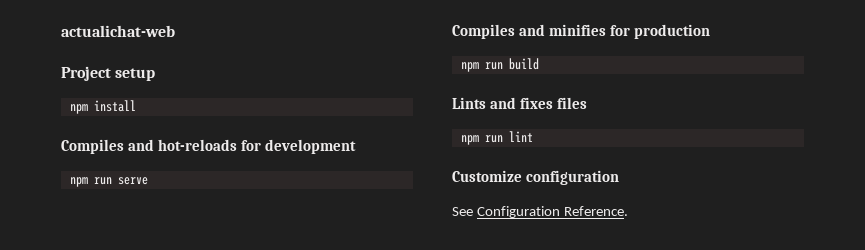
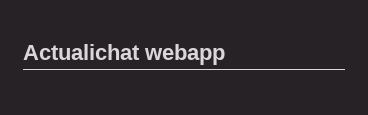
- actualichat-web
- Project setup
- npm install
- Compiles and hot-reloads for development
- npm run serve
- Compiles and minifies for production
- npm run build
- Lints and fixes files
- npm run lint
- Customize configuration
- See Configuration Reference.
+ Actualichat webapp

